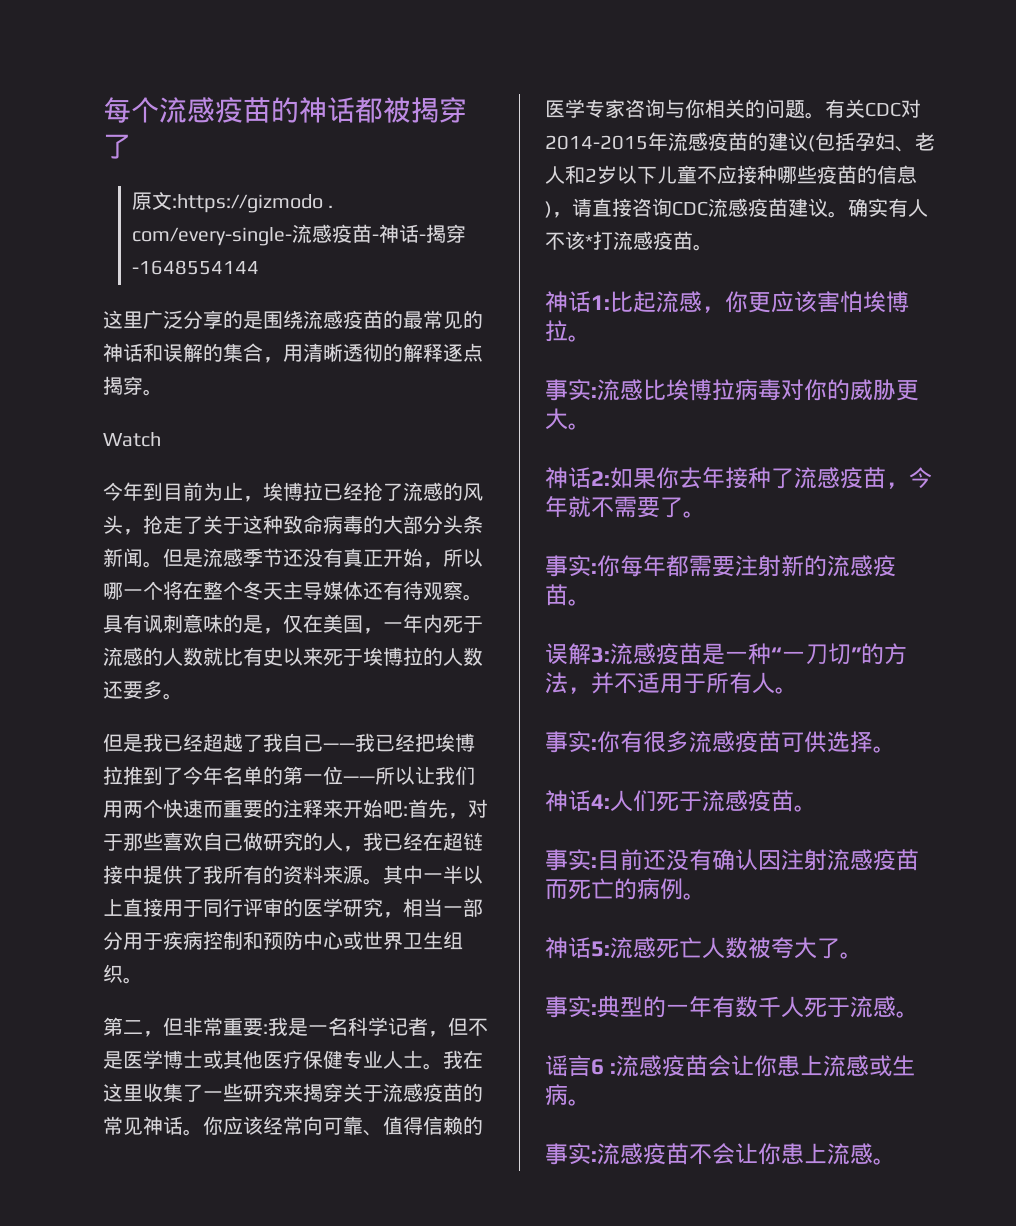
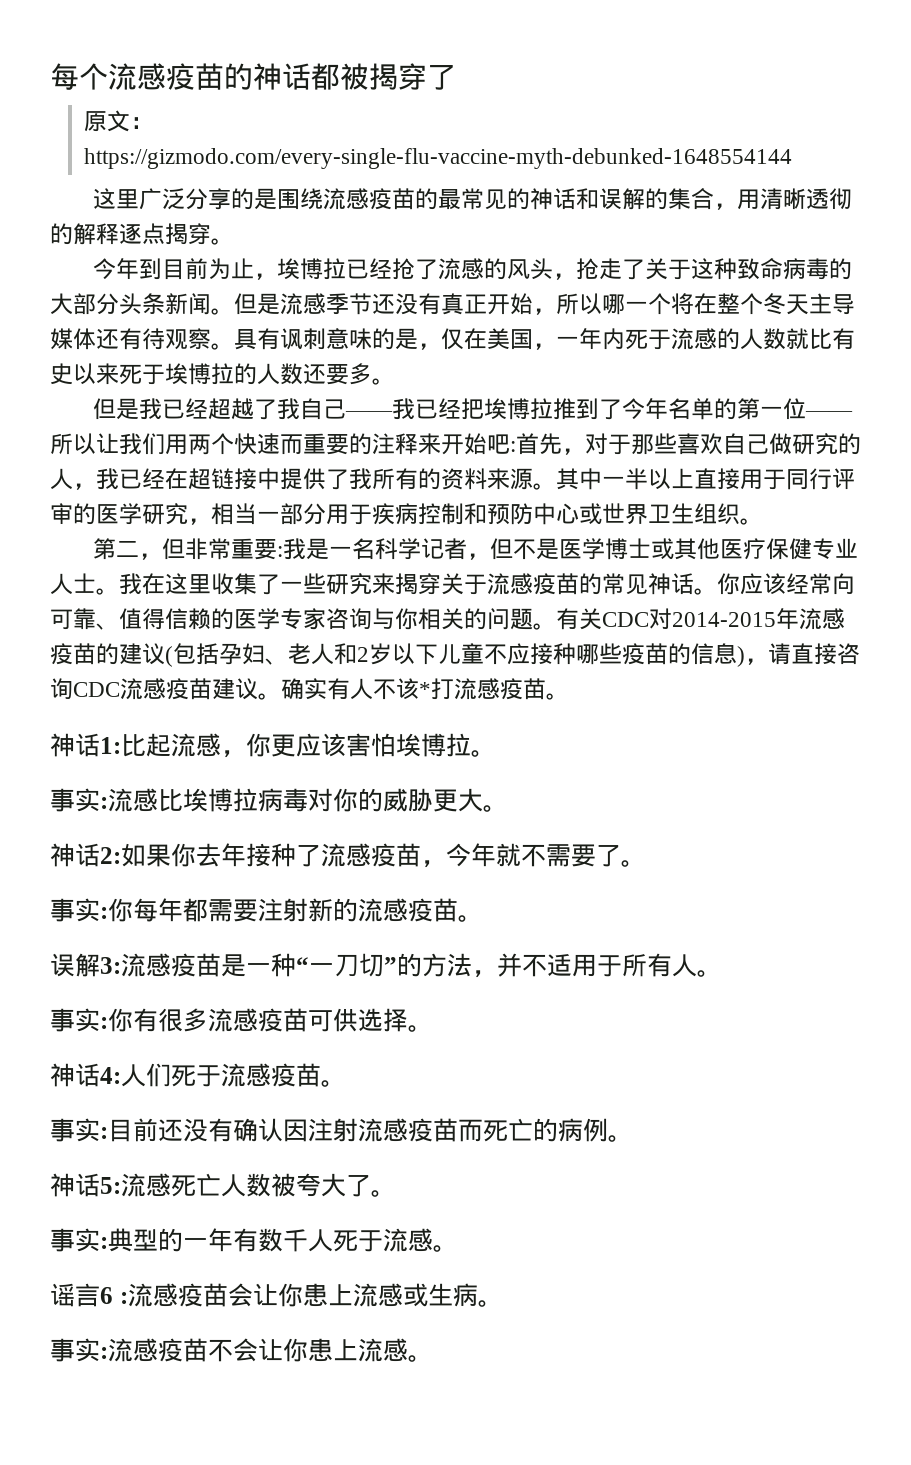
- 原文:https://gizmodo . com/every-single-流感疫苗-神话-揭穿-1648554144
+ 原文：https://gizmodo.com/every-single-flu-vaccine-myth-debunked-1648554144
- Watch

